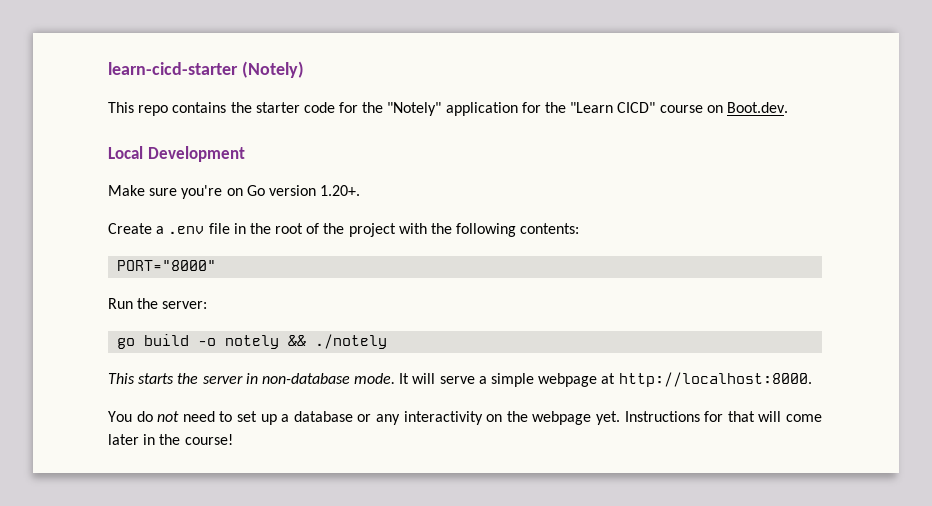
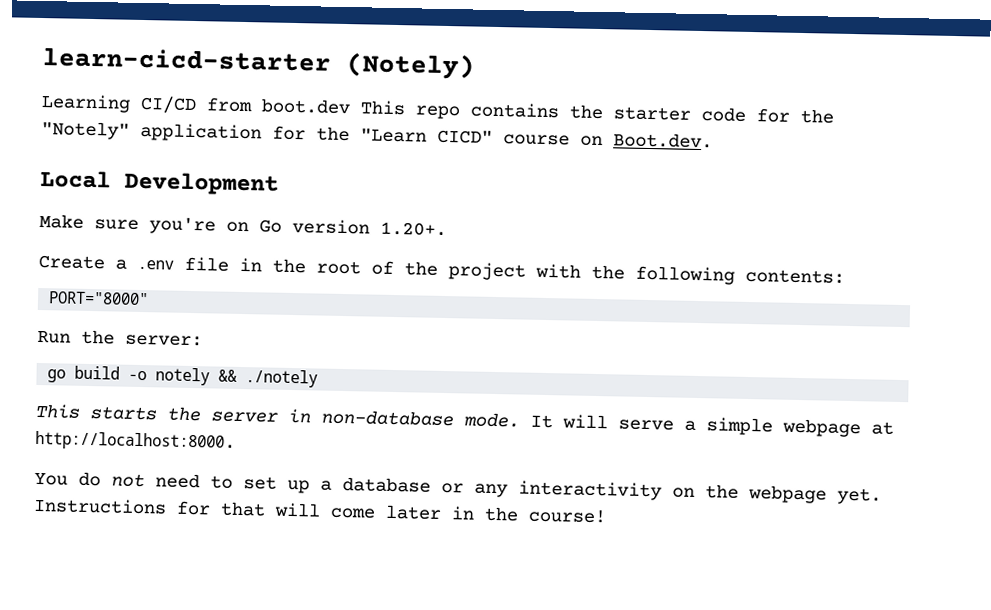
- This repo contains the starter code for the "Notely" application for the "Learn CICD" course on Boot.dev.
+ Learning CI/CD from boot.dev This repo contains the starter code for the "Notely" application for the "Learn CICD" course on Boot.dev.

